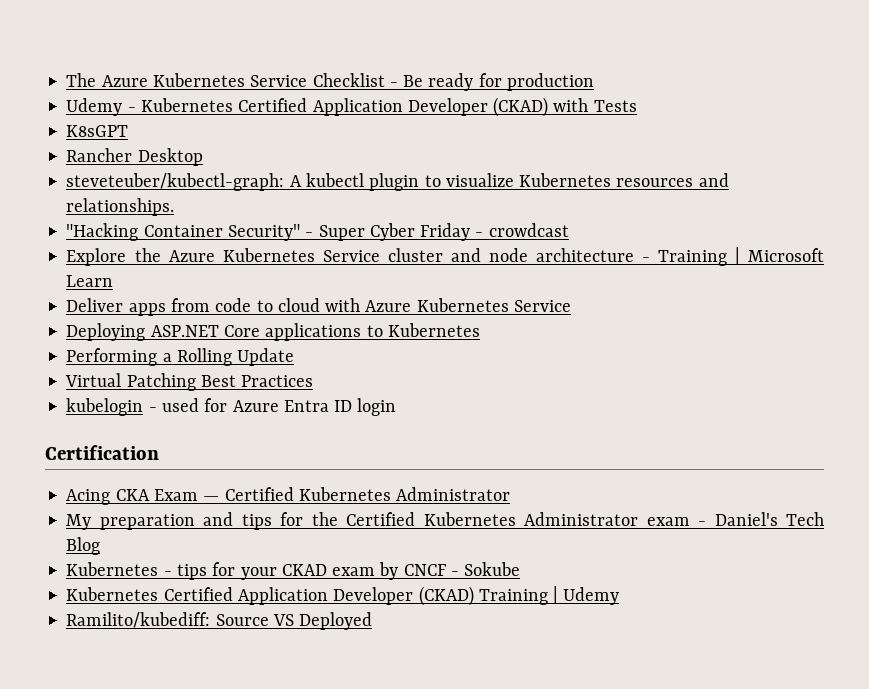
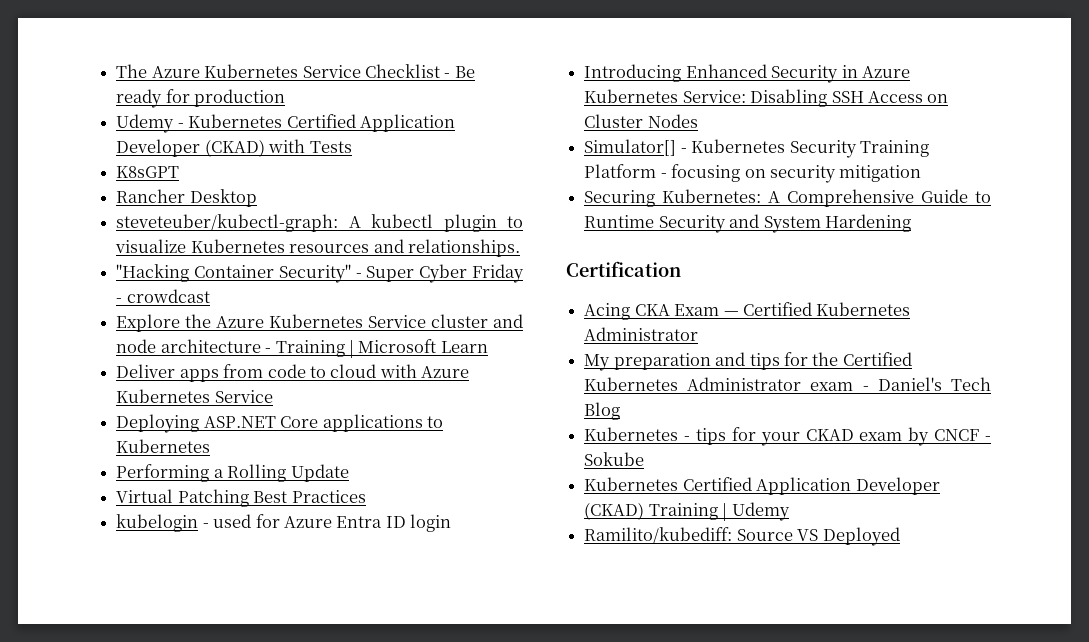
+ Introducing Enhanced Security in Azure Kubernetes Service: Disabling SSH Access on Cluster Nodes
+ Simulator[] - Kubernetes Security Training Platform - focusing on security mitigation
+ Securing Kubernetes: A Comprehensive Guide to Runtime Security and System Hardening

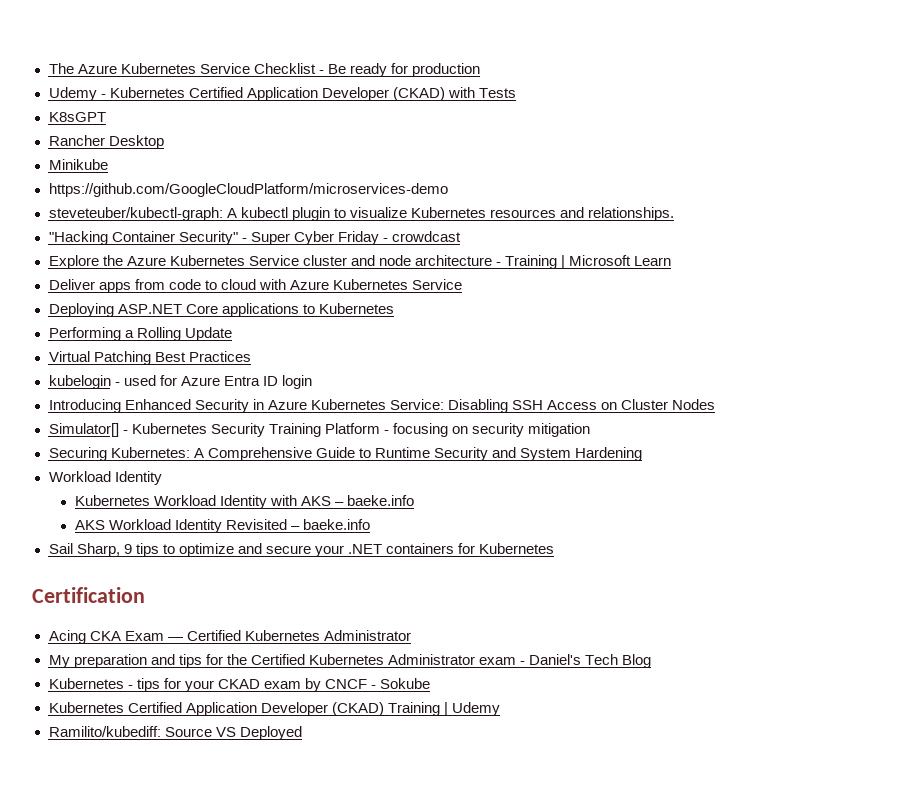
+ Minikube
+ https://github.com/GoogleCloudPlatform/microservices-demo
  Securing Kubernetes: A Comprehensive Guide to Runtime Security and System Hardening
+ Workload Identity
+ Kubernetes Workload Identity with AKS – baeke.info
+ AKS Workload Identity Revisited – baeke.info
+ Sail Sharp, 9 tips to optimize and secure your .NET containers for Kubernetes

